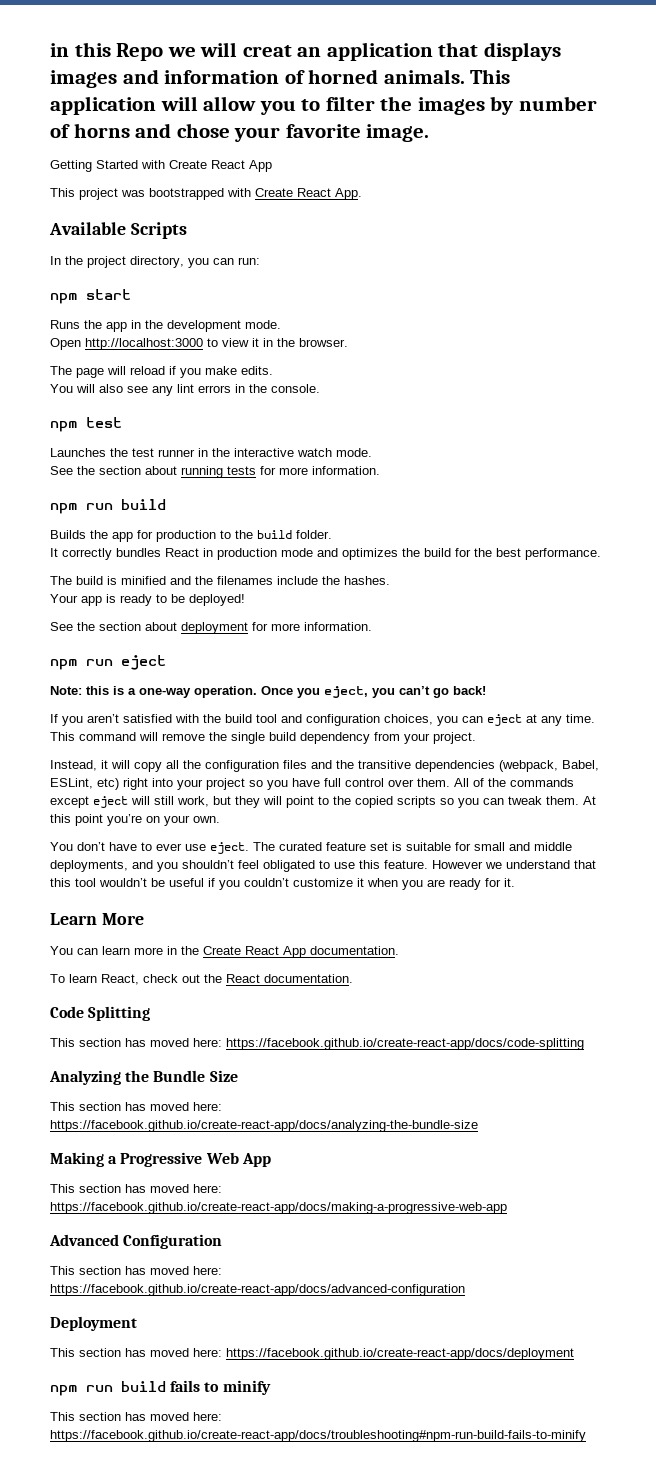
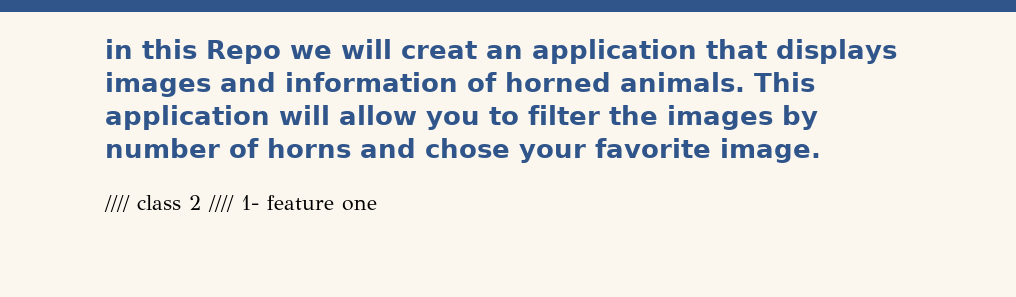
- Getting Started with Create React App
- This project was bootstrapped with Create React App.
- Available Scripts
- In the project directory, you can run:
- npm start
- Runs the app in the development mode.
- Open http://localhost:3000 to view it in the browser.
- The page will reload if you make edits.
- You will also see any lint errors in the console.
- npm test
- Launches the test runner in the interactive watch mode.
- See the section about running tests for more information.
- npm run build
- Builds the app for production to the build folder.
- It correctly bundles React in production mode and optimizes the build for the best performance.
- The build is minified and the filenames include the hashes.
- Your app is ready to be deployed!
- See the section about deployment for more information.
- npm run eject
- Note: this is a one-way operation. Once you eject, you can’t go back!
- If you aren’t satisfied with the build tool and configuration choices, you can eject at any time. This command will remove the single build dependency from your project.
- Instead, it will copy all the configuration files and the transitive dependencies (webpack, Babel, ESLint, etc) right into your project so you have full control over them. All of the commands except eject will still work, but they will point to the copied scripts so you can tweak them. At this point you’re on your own.
- You don’t have to ever use eject. The curated feature set is suitable for small and middle deployments, and you shouldn’t feel obligated to use this feature. However we understand that this tool wouldn’t be useful if you couldn’t customize it when you are ready for it.
- Learn More
- You can learn more in the Create React App documentation.
- To learn React, check out the React documentation.
- Code Splitting
- This section has moved here: https://facebook.github.io/create-react-app/docs/code-splitting
- Analyzing the Bundle Size
- This section has moved here: https://facebook.github.io/create-react-app/docs/analyzing-the-bundle-size
- Making a Progressive Web App
- This section has moved here: https://facebook.github.io/create-react-app/docs/making-a-progressive-web-app
- Advanced Configuration
- This section has moved here: https://facebook.github.io/create-react-app/docs/advanced-configuration
- Deployment
- This section has moved here: https://facebook.github.io/create-react-app/docs/deployment
- npm run build fails to minify
- This section has moved here: https://facebook.github.io/create-react-app/docs/troubleshooting#npm-run-build-fails-to-minify
+ //// class 2 //// 1- feature one

